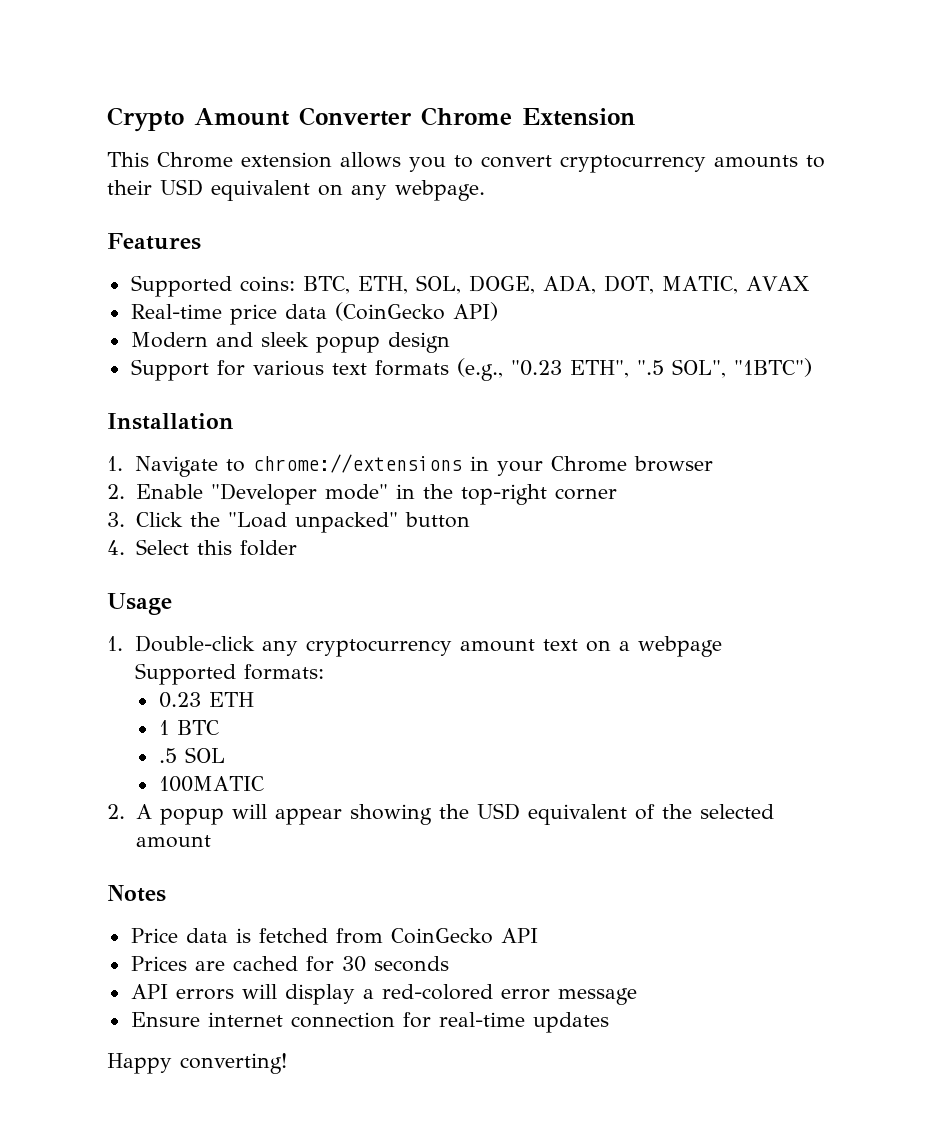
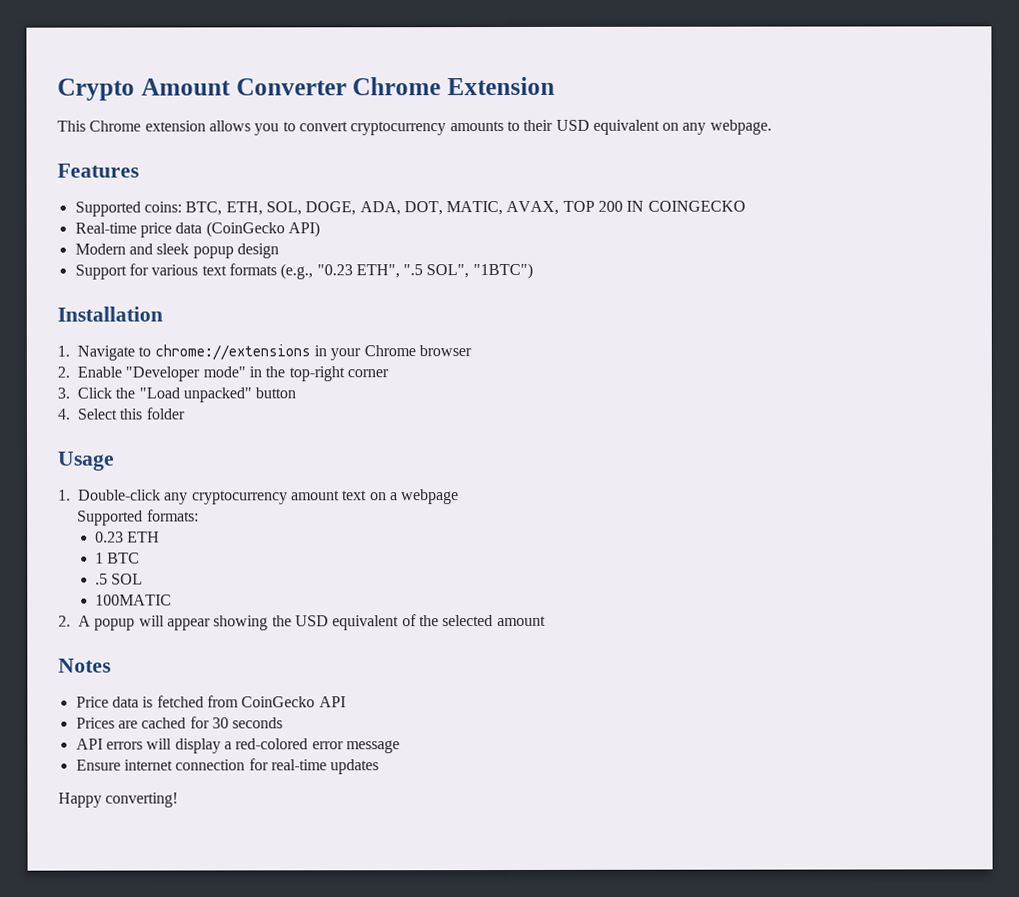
- Supported coins: BTC, ETH, SOL, DOGE, ADA, DOT, MATIC, AVAX
+ Supported coins: BTC, ETH, SOL, DOGE, ADA, DOT, MATIC, AVAX, TOP 200 IN COINGECKO

